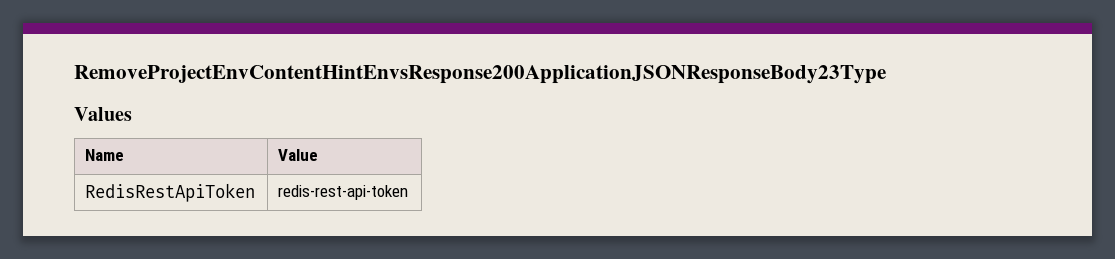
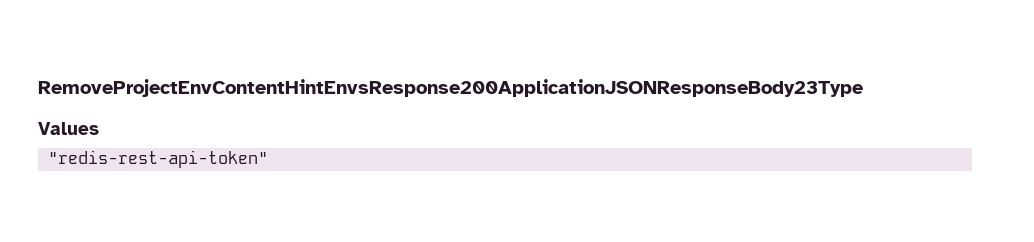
- Name | Value
- RedisRestApiToken | redis-rest-api-token
+ "redis-rest-api-token"

